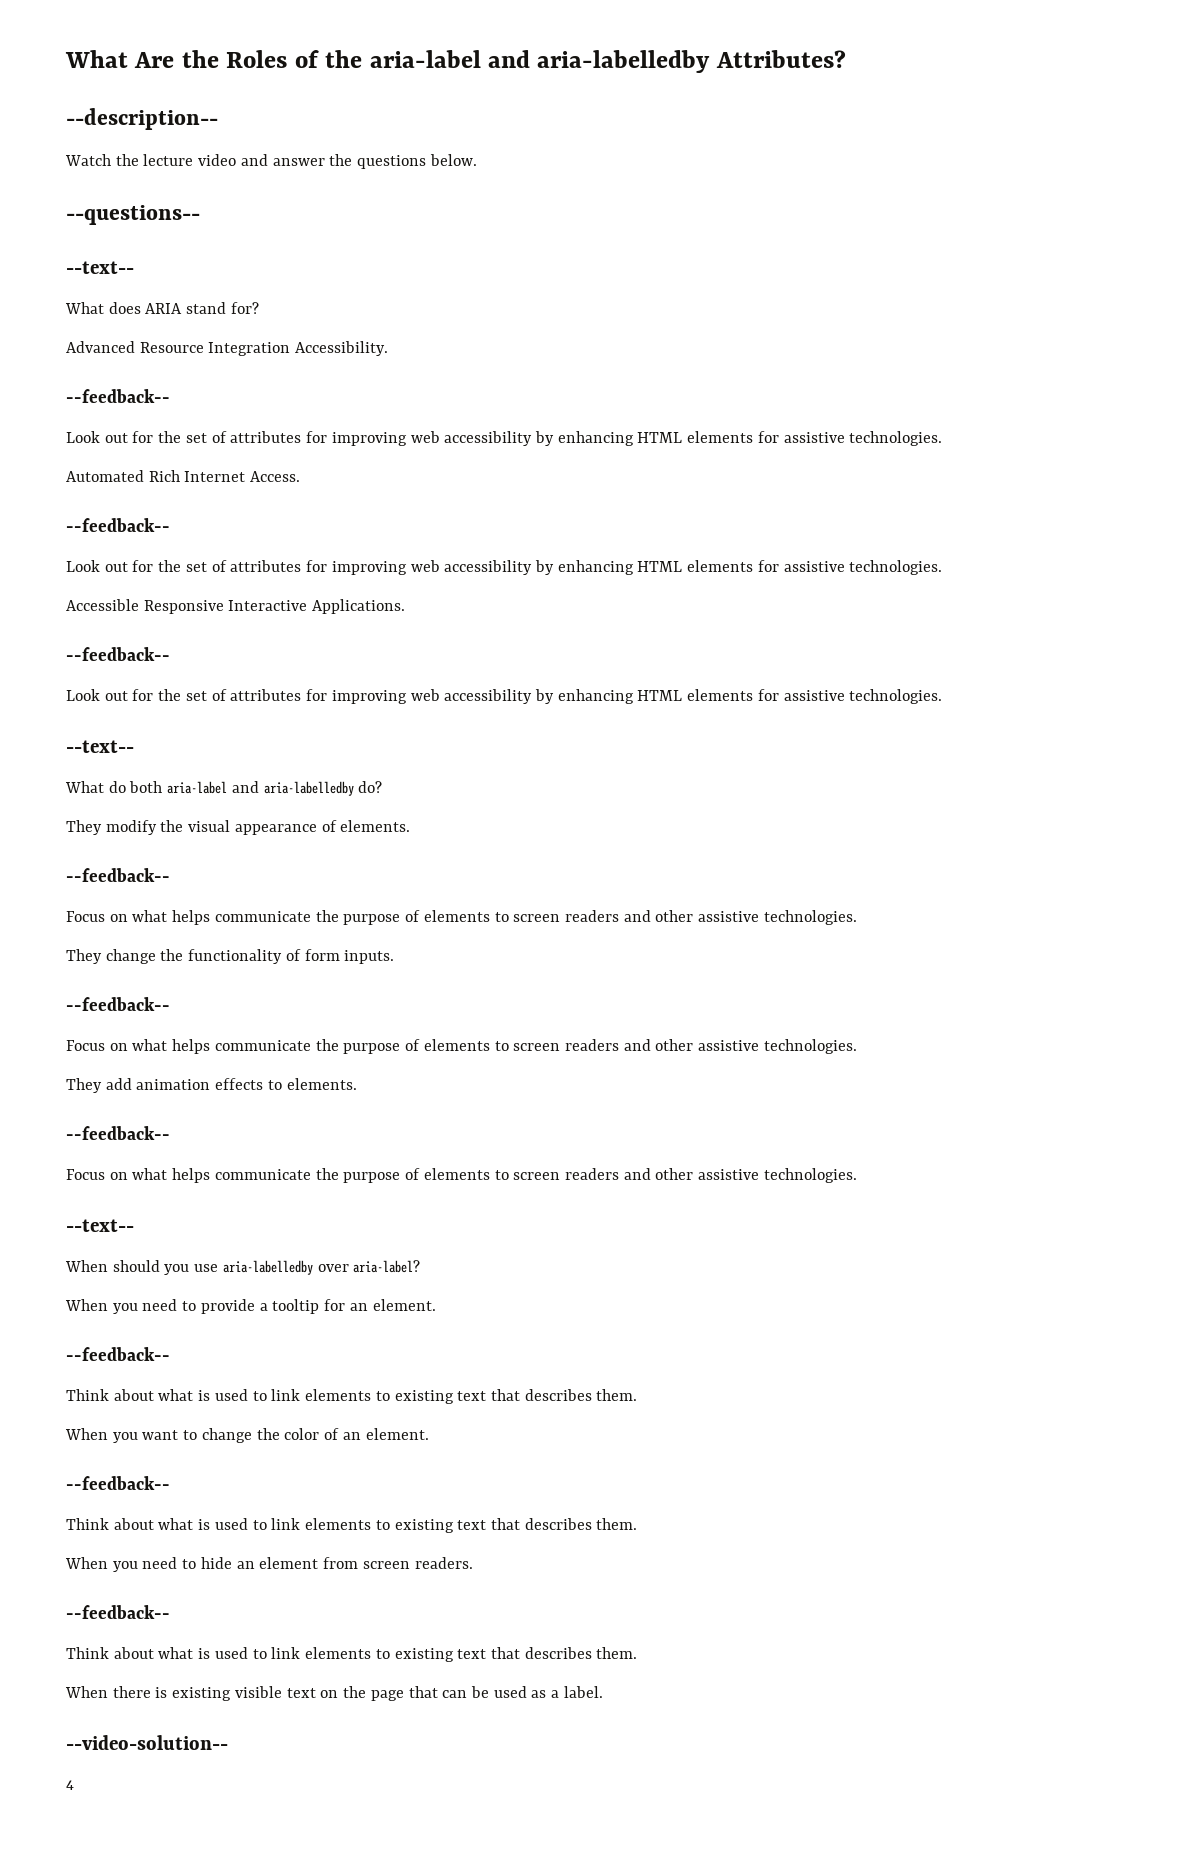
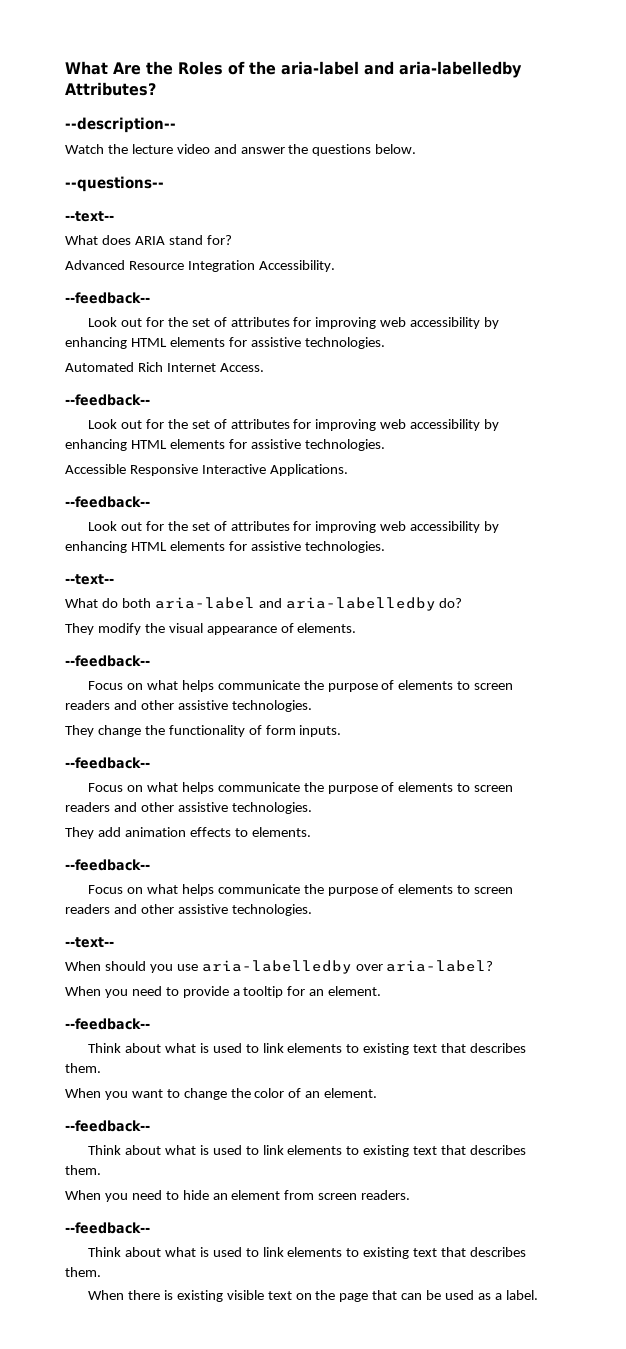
- --video-solution--
- 4

